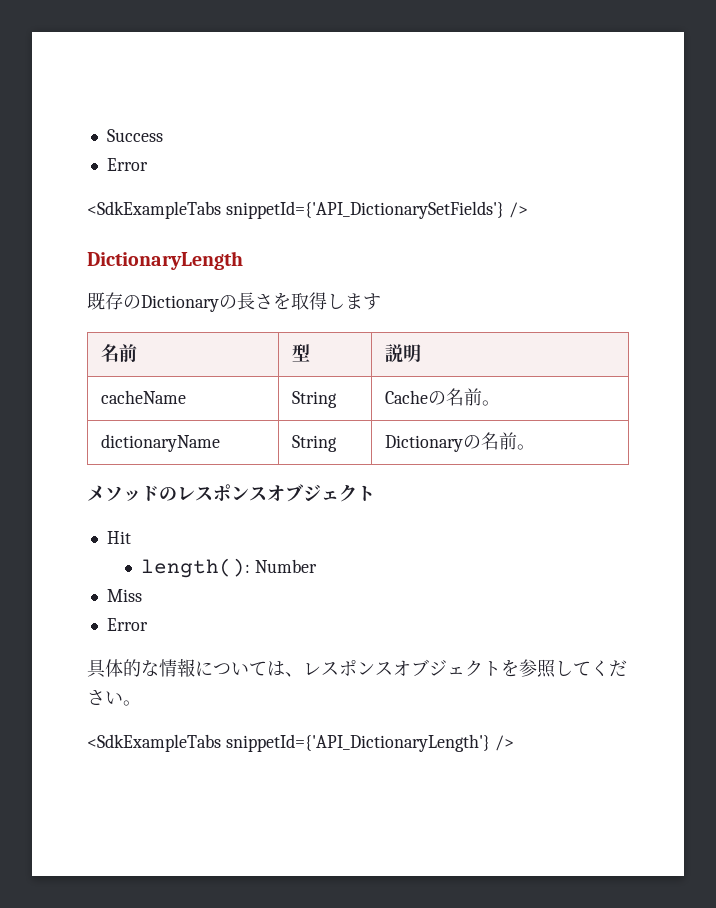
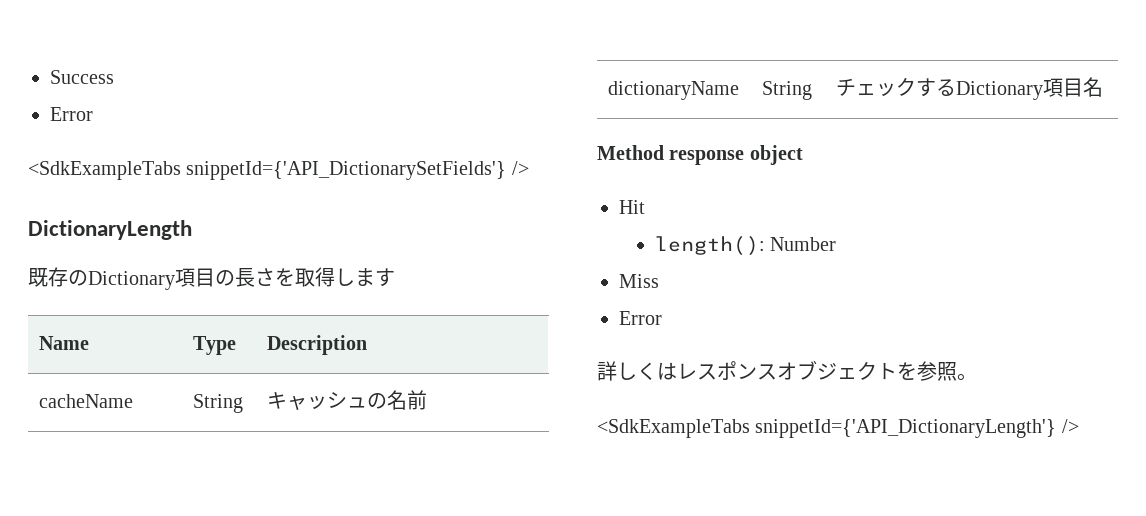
- 既存のDictionaryの長さを取得します
+ 既存のDictionary項目の長さを取得します
- 名前 | 型 | 説明
+ Name | Type | Description
- cacheName | String | Cacheの名前。
+ cacheName | String | キャッシュの名前
- dictionaryName | String | Dictionaryの名前。
- メソッドのレスポンスオブジェクト
+ dictionaryName | String | チェックするDictionary項目名
+ Method response object
- 具体的な情報については、レスポンスオブジェクトを参照してください。
+ 詳しくはレスポンスオブジェクトを参照。

